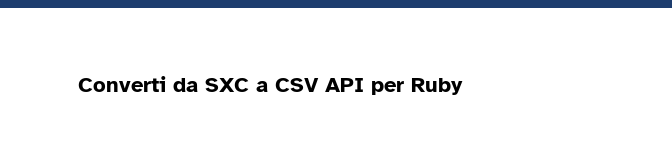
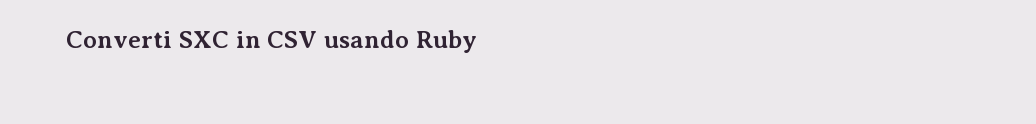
- Converti da SXC a CSV API per Ruby
+ Converti SXC in CSV usando Ruby

